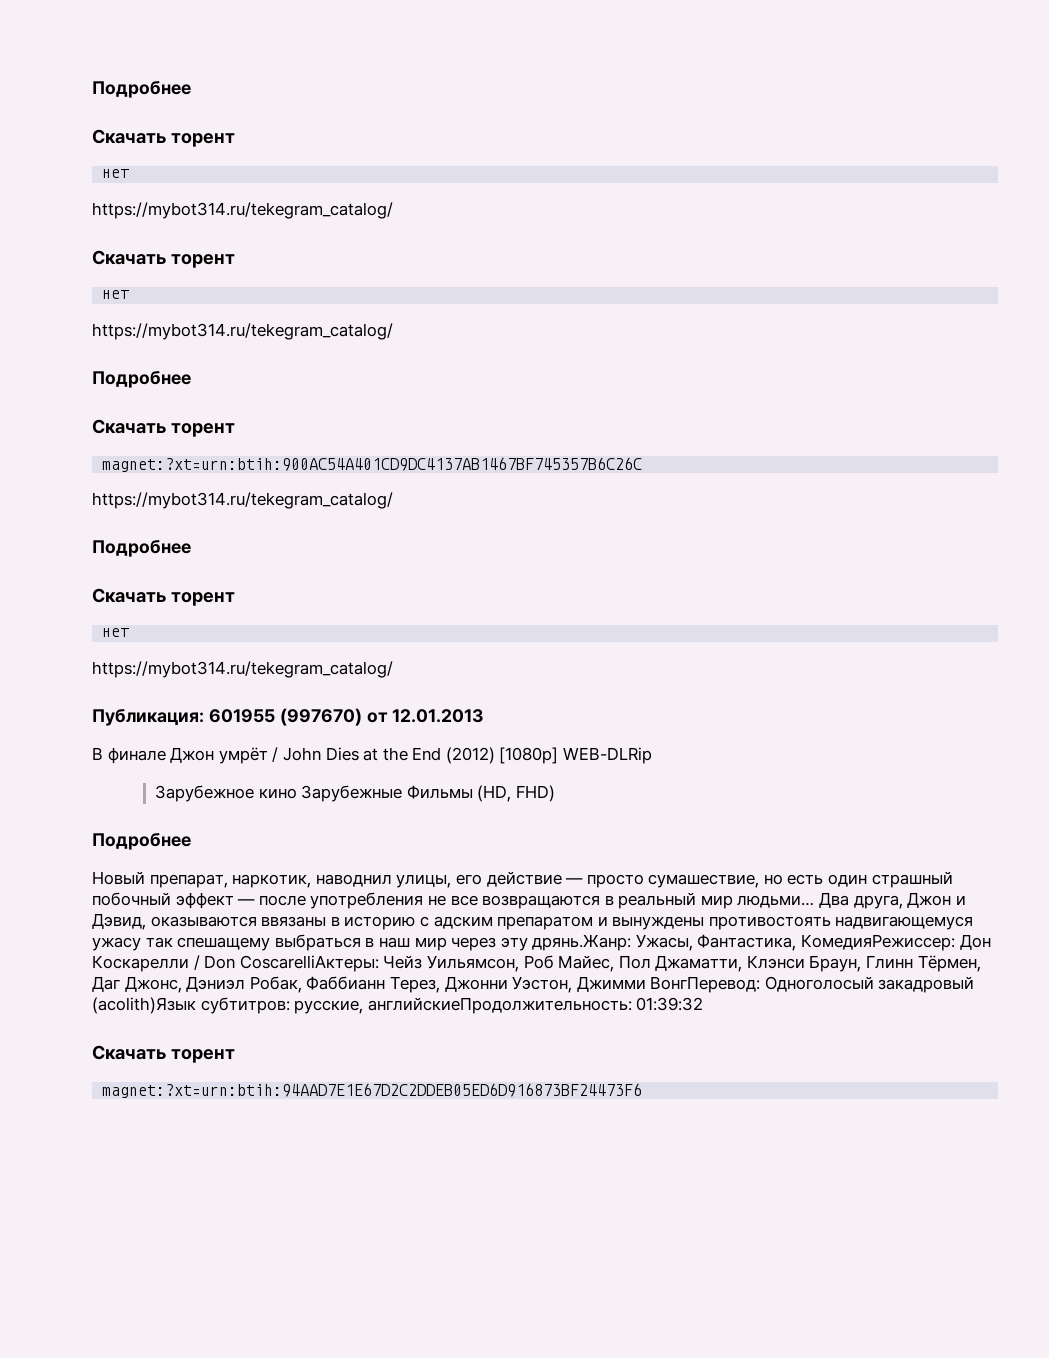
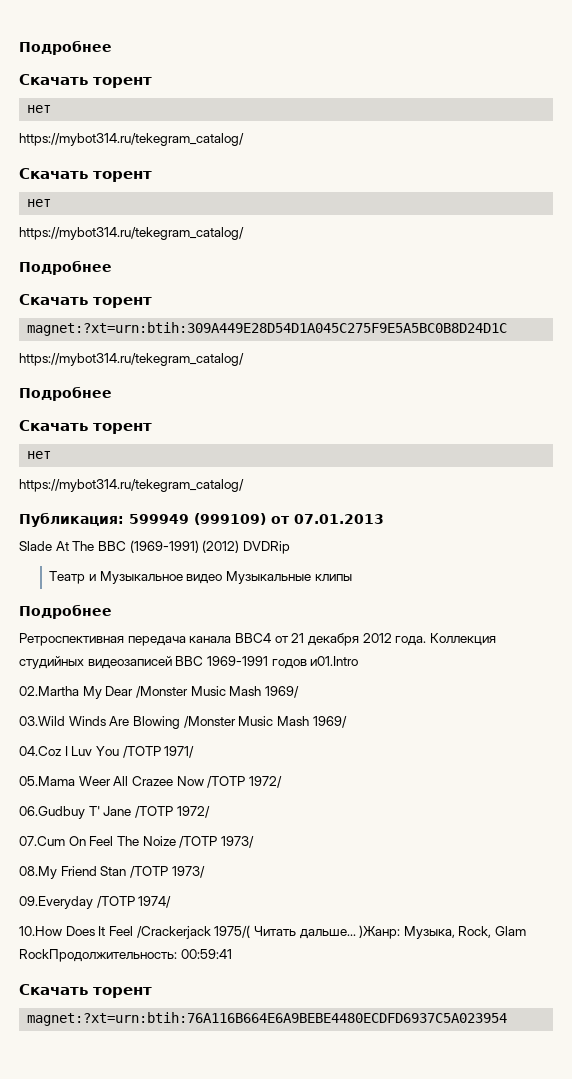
- magnet:?xt=urn:btih:900AC54A401CD9DC4137AB1467BF745357B6C26C
+ magnet:?xt=urn:btih:309A449E28D54D1A045C275F9E5A5BC0B8D24D1C
- Публикация: 601955 (997670) от 12.01.2013
- В финале Джон умрёт / John Dies at the End (2012) [1080p] WEB-DLRip
- Зарубежное кино Зарубежные Фильмы (HD, FHD)
+ Публикация: 599949 (999109) от 07.01.2013
+ Slade At The BBC (1969-1991) (2012) DVDRip
+ Театр и Музыкальное видео Музыкальные клипы
  Подробнее
- Новый препарат, наркотик, наводнил улицы, его действие — просто сумашествие, но есть один страшный побочный эффект — после употребления не все возвращаются в реальный мир людьми… Два друга, Джон и Дэвид, оказываются ввязаны в историю с адским препаратом и вынуждены противостоять надвигающемуся ужасу так спешащему выбраться в наш мир через эту дрянь.Жанр: Ужасы, Фантастика, КомедияРежиссер: Дон Коскарелли / Don CoscarelliАктеры: Чейз Уильямсон, Роб Майес, Пол Джаматти, Клэнси Браун, Глинн Тёрмен, Даг Джонс, Дэниэл Робак, Фаббианн Терез, Джонни Уэстон, Джимми ВонгПеревод: Одноголосый закадровый (acolith)Язык субтитров: русские, английскиеПродолжительность: 01:39:32
+ Ретроспективная передача канала BBC4 от 21 декабря 2012 года. Коллекция студийных видеозаписей BBC 1969-1991 годов и01.Intro
+ 02.Martha My Dear /Monster Music Mash 1969/
+ 03.Wild Winds Are Blowing /Monster Music Mash 1969/
+ 04.Coz I Luv You /TOTP 1971/
+ 05.Mama Weer All Crazee Now /TOTP 1972/
+ 06.Gudbuy T' Jane /TOTP 1972/
+ 07.Cum On Feel The Noize /TOTP 1973/
+ 08.My Friend Stan /TOTP 1973/
+ 09.Everyday /TOTP 1974/
+ 10.How Does It Feel /Crackerjack 1975/( Читать дальше... )Жанр: Музыка, Rock, Glam RockПродолжительность: 00:59:41
  Скачать торент
- magnet:?xt=urn:btih:94AAD7E1E67D2C2DDEB05ED6D916873BF24473F6
+ magnet:?xt=urn:btih:76A116B664E6A9BEBE4480ECDFD6937C5A023954

